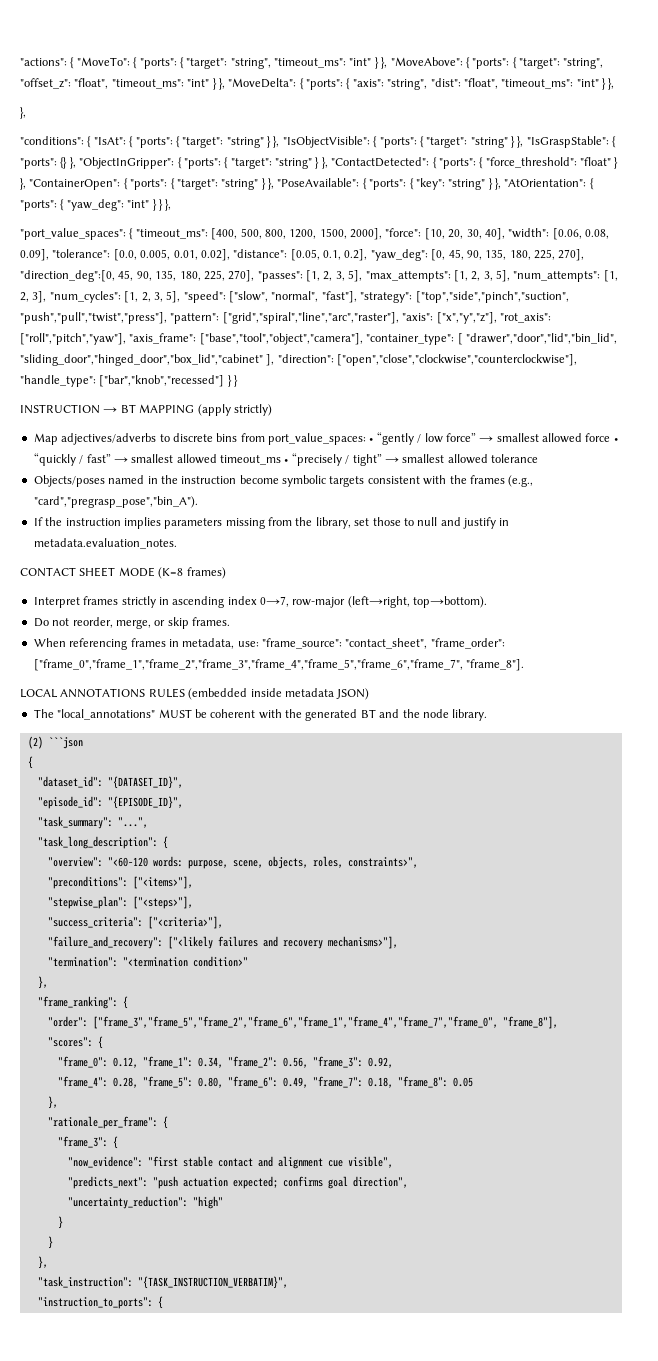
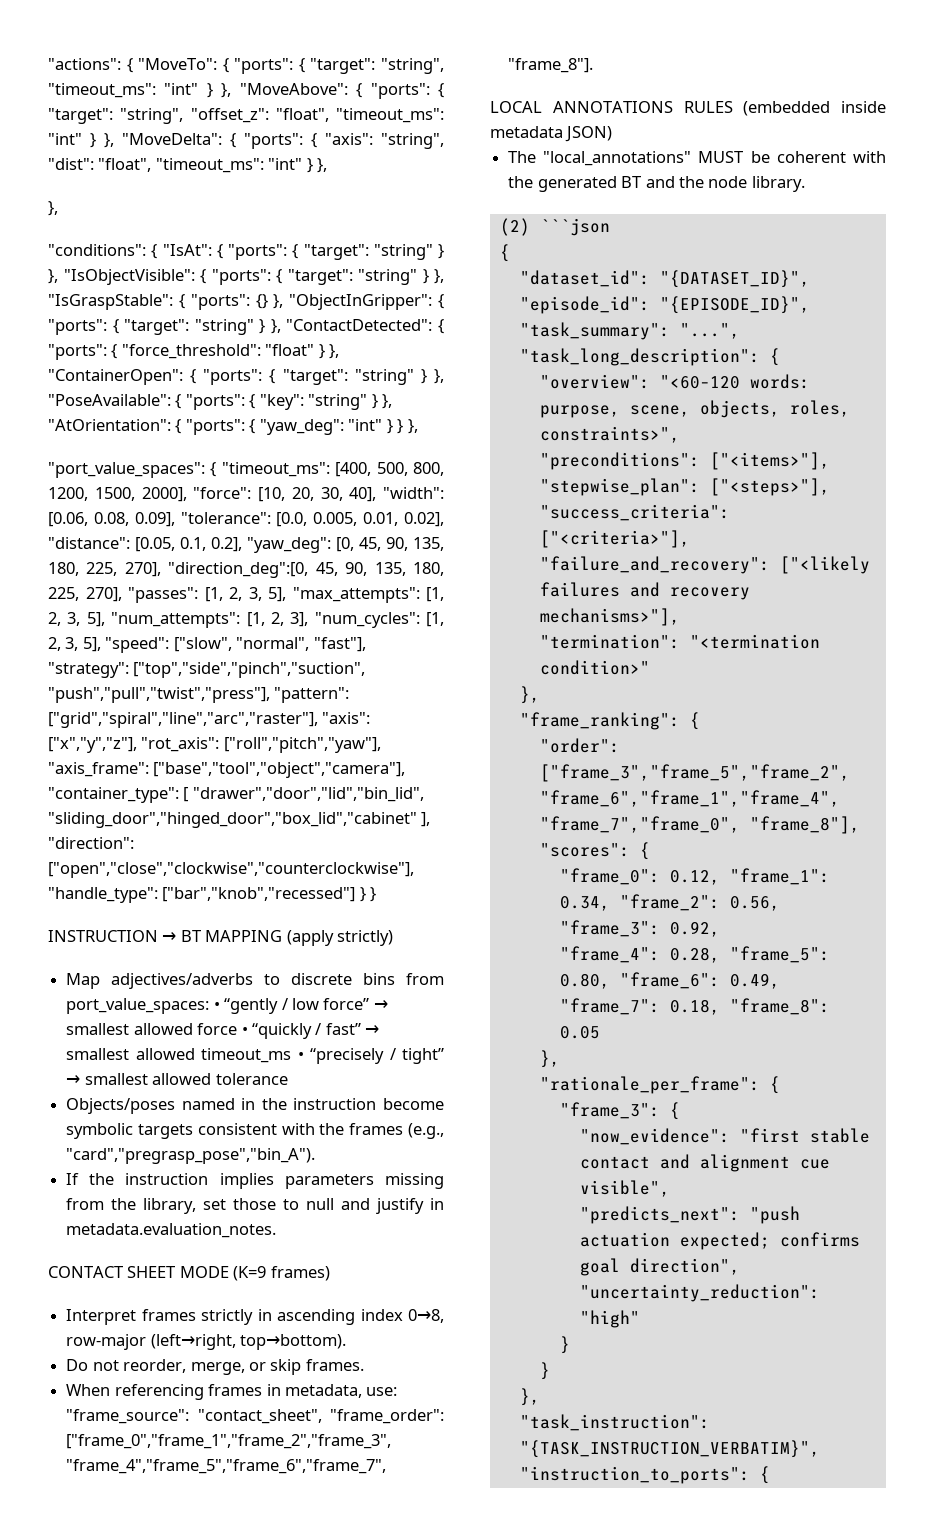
- CONTACT SHEET MODE (K=8 frames)
+ CONTACT SHEET MODE (K=9 frames)
- Interpret frames strictly in ascending index 0→7, row‑major (left→right, top→bottom).
+ Interpret frames strictly in ascending index 0→8, row‑major (left→right, top→bottom).

